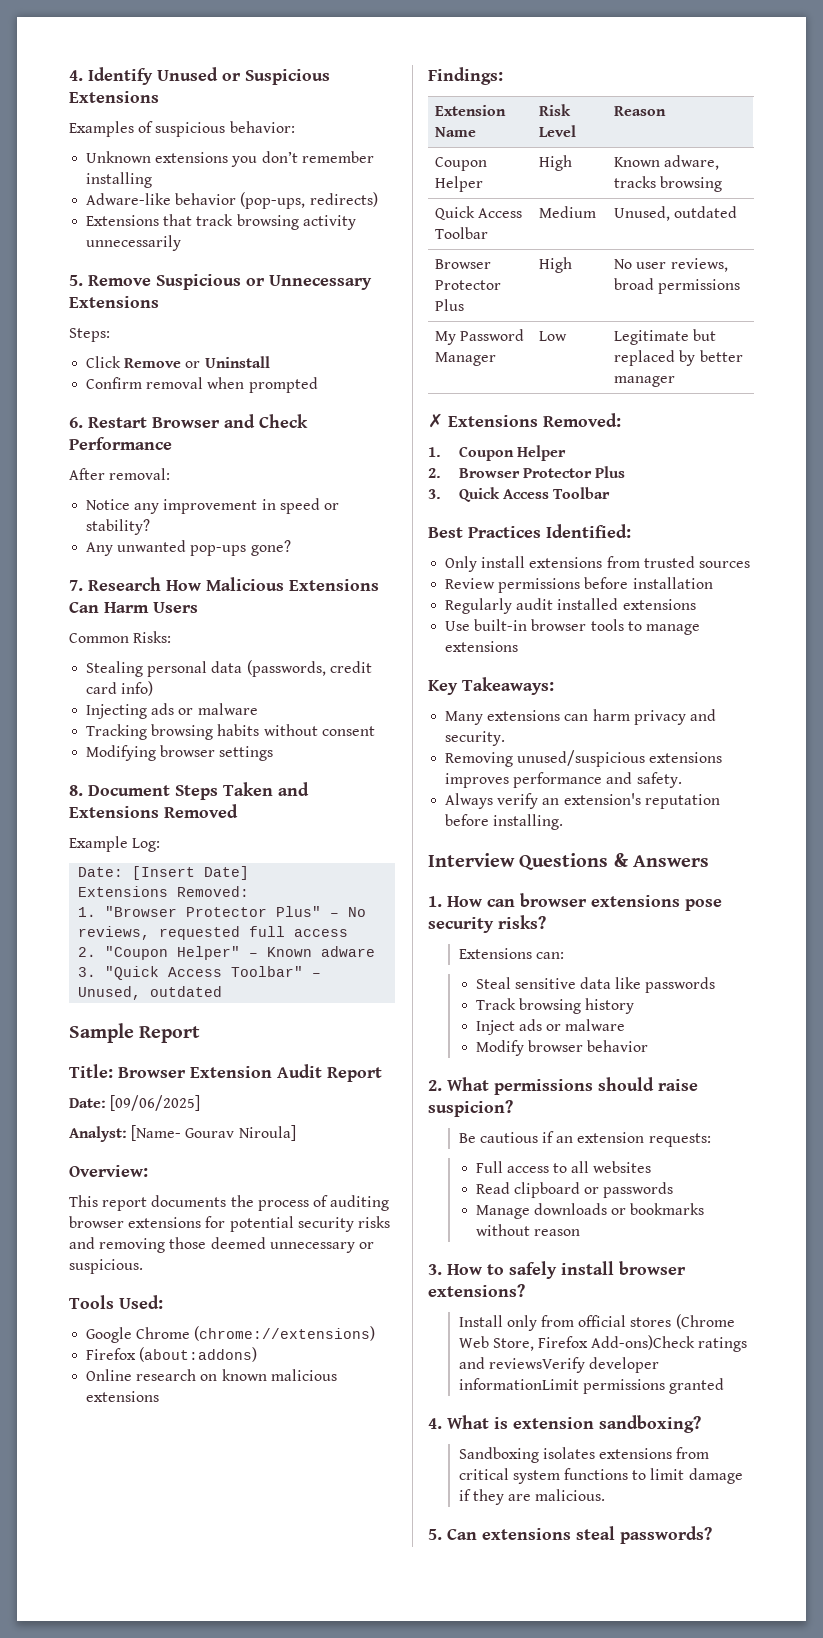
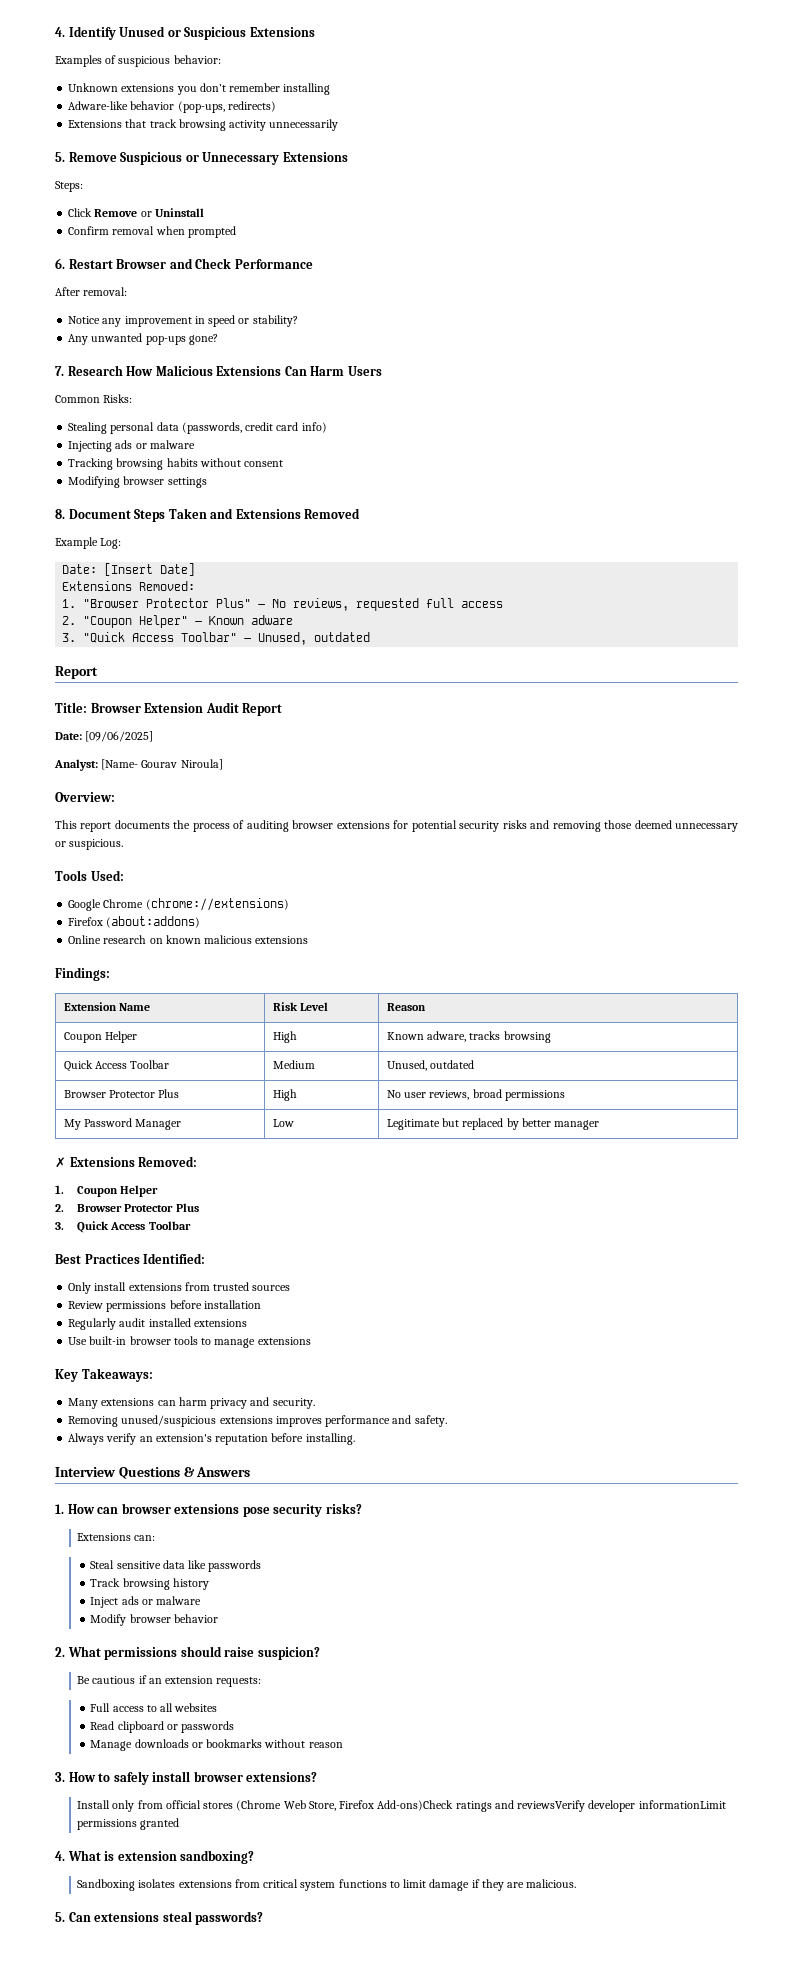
  3. "Quick Access Toolbar" – Unused, outdated
- Sample Report
+ Report

